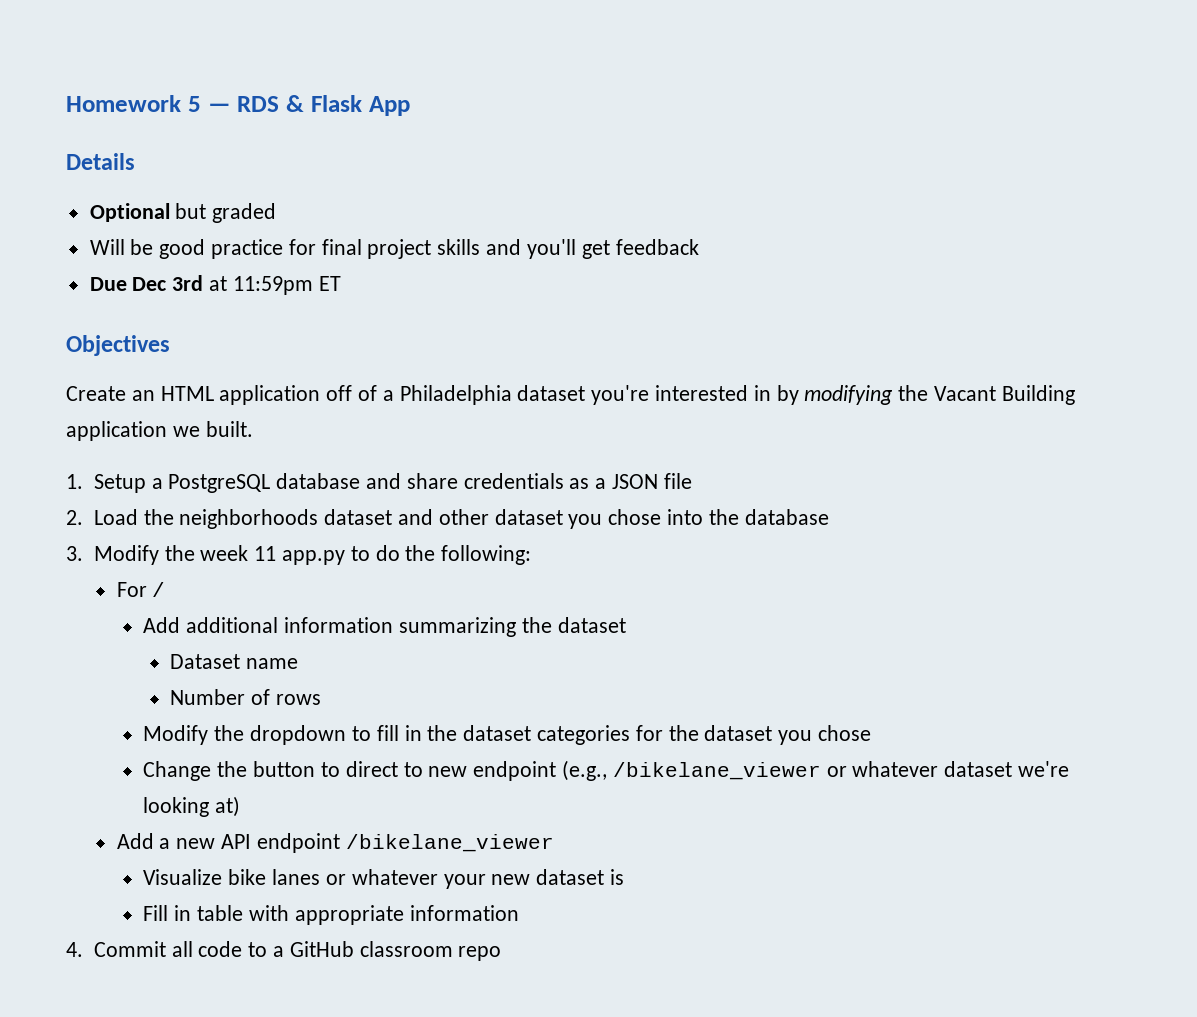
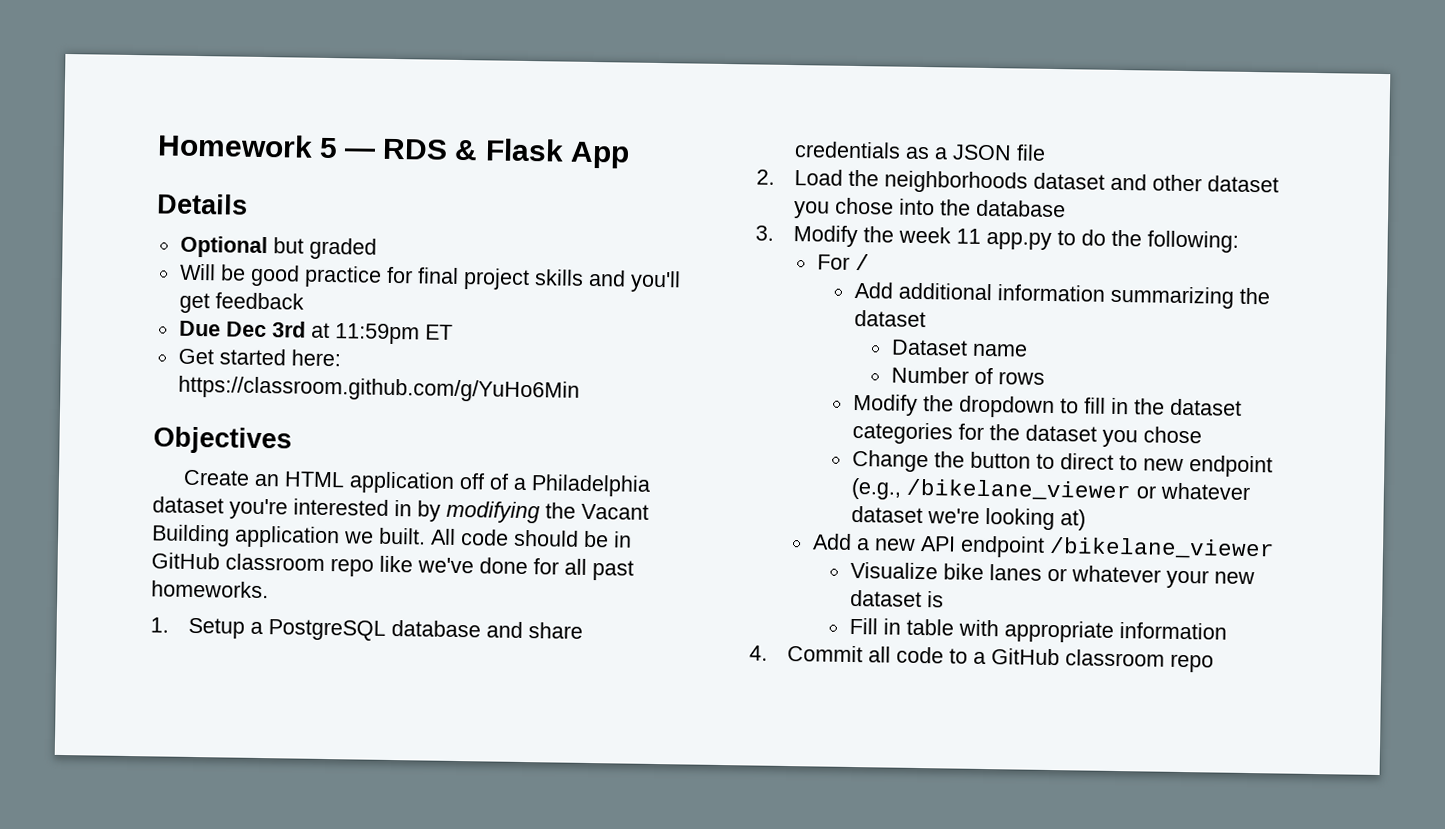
+ Get started here: https://classroom.github.com/g/YuHo6Min
+ All code should be in GitHub classroom repo like we've done for all past homeworks.

